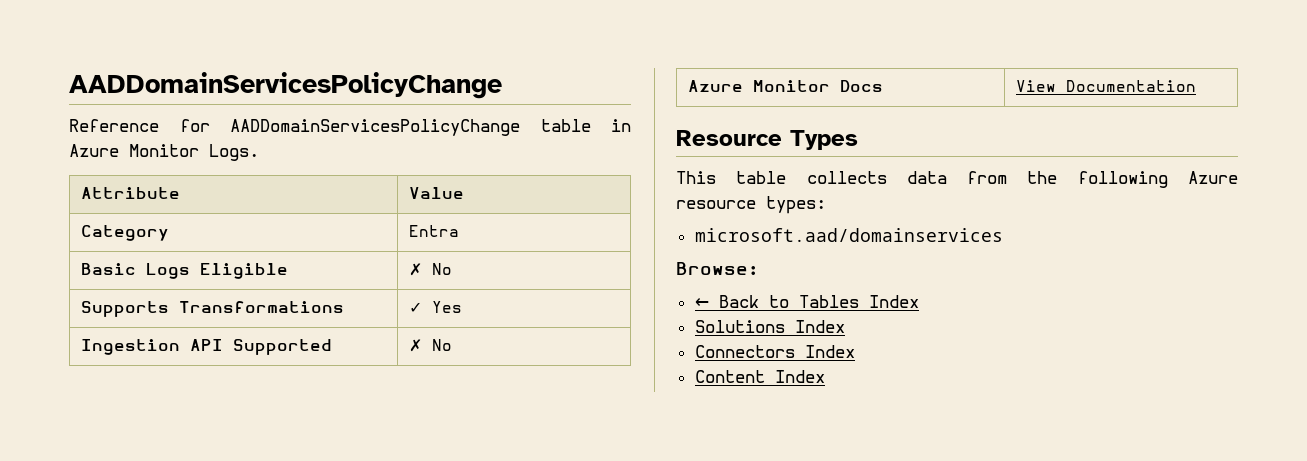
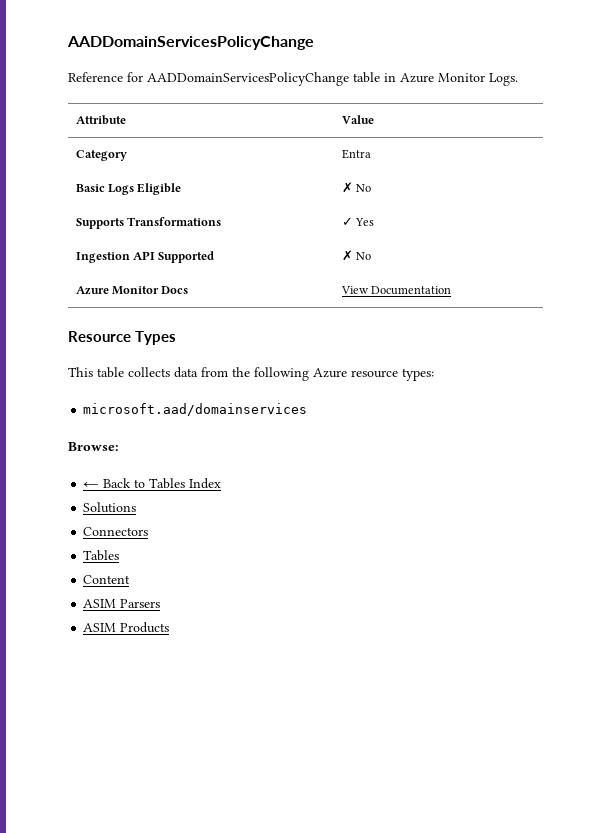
- Solutions Index
+ Solutions
- Connectors Index
+ Connectors
+ Tables
- Content Index
+ Content
+ ASIM Parsers
+ ASIM Products

